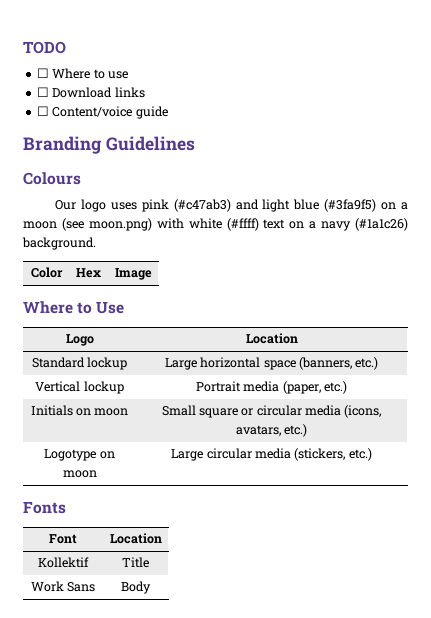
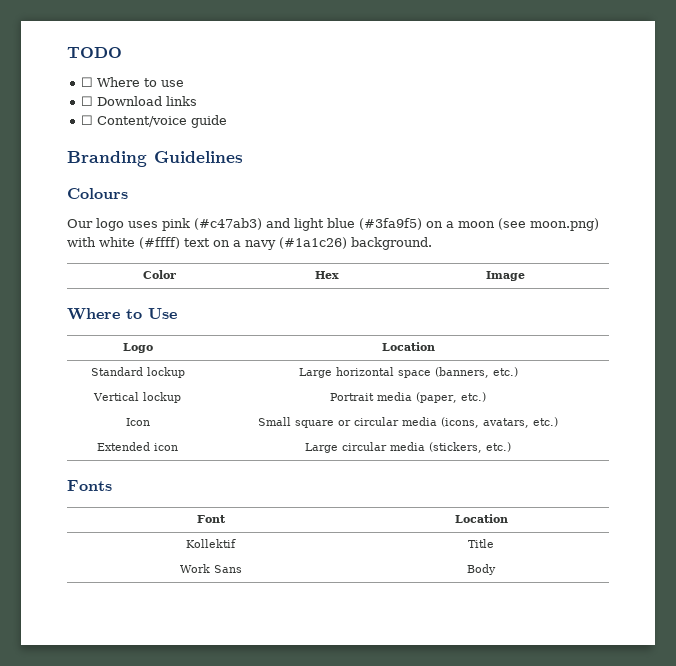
- Initials on moon | Small square or circular media (icons, avatars, etc.)
+ Icon | Small square or circular media (icons, avatars, etc.)
- Logotype on moon | Large circular media (stickers, etc.)
+ Extended icon | Large circular media (stickers, etc.)

